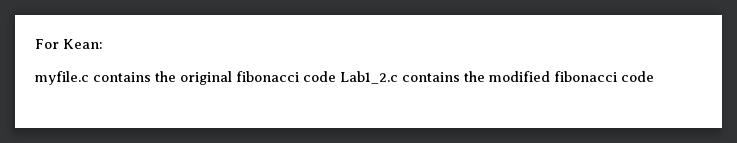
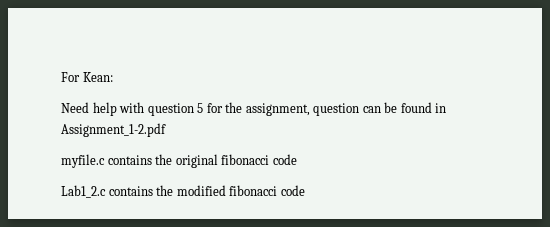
+ Need help with question 5 for the assignment, question can be found in Assignment_1-2.pdf
- myfile.c contains the original fibonacci code Lab1_2.c contains the modified fibonacci code
+ myfile.c contains the original fibonacci code
+ Lab1_2.c contains the modified fibonacci code

